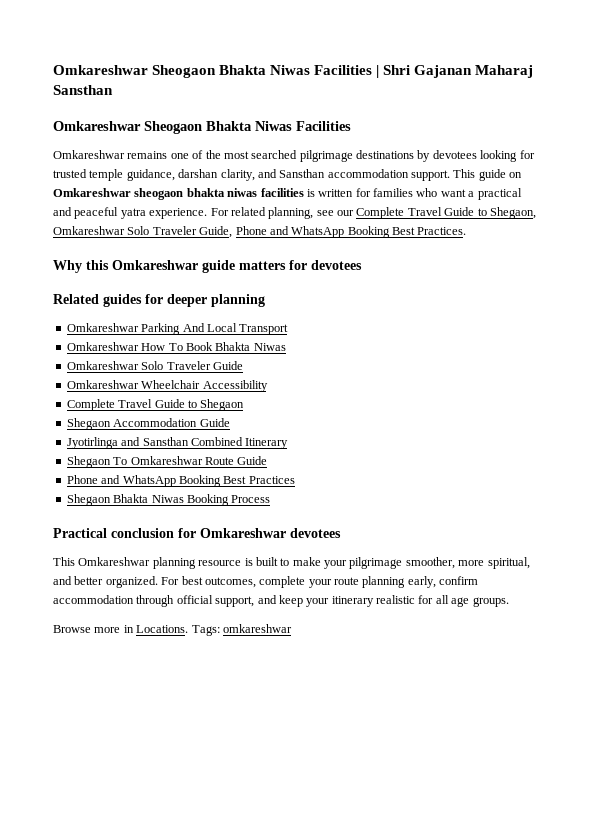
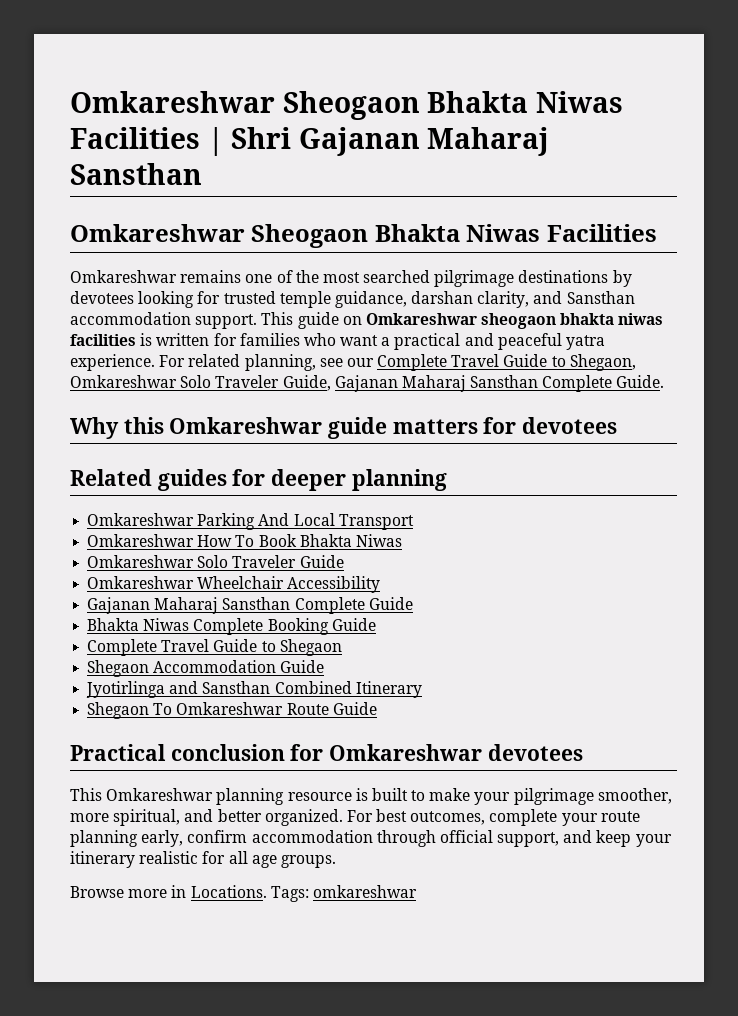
- For related planning, see our Complete Travel Guide to Shegaon, Omkareshwar Solo Traveler Guide, Phone and WhatsApp Booking Best Practices.
+ For related planning, see our Complete Travel Guide to Shegaon, Omkareshwar Solo Traveler Guide, Gajanan Maharaj Sansthan Complete Guide.
+ Gajanan Maharaj Sansthan Complete Guide
+ Bhakta Niwas Complete Booking Guide
- Phone and WhatsApp Booking Best Practices
- Shegaon Bhakta Niwas Booking Process

